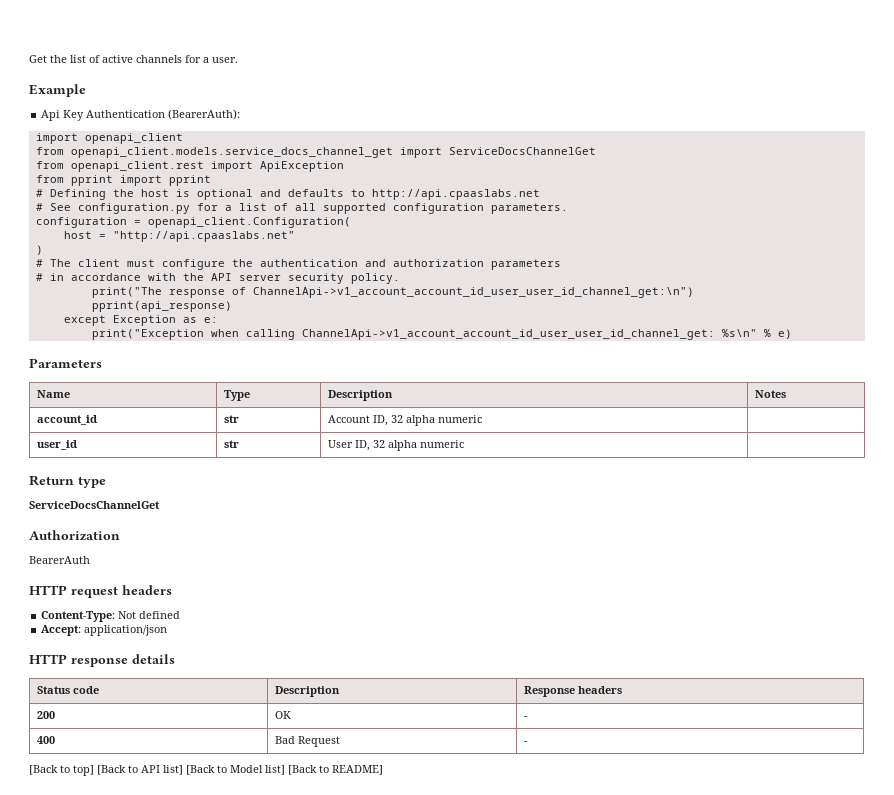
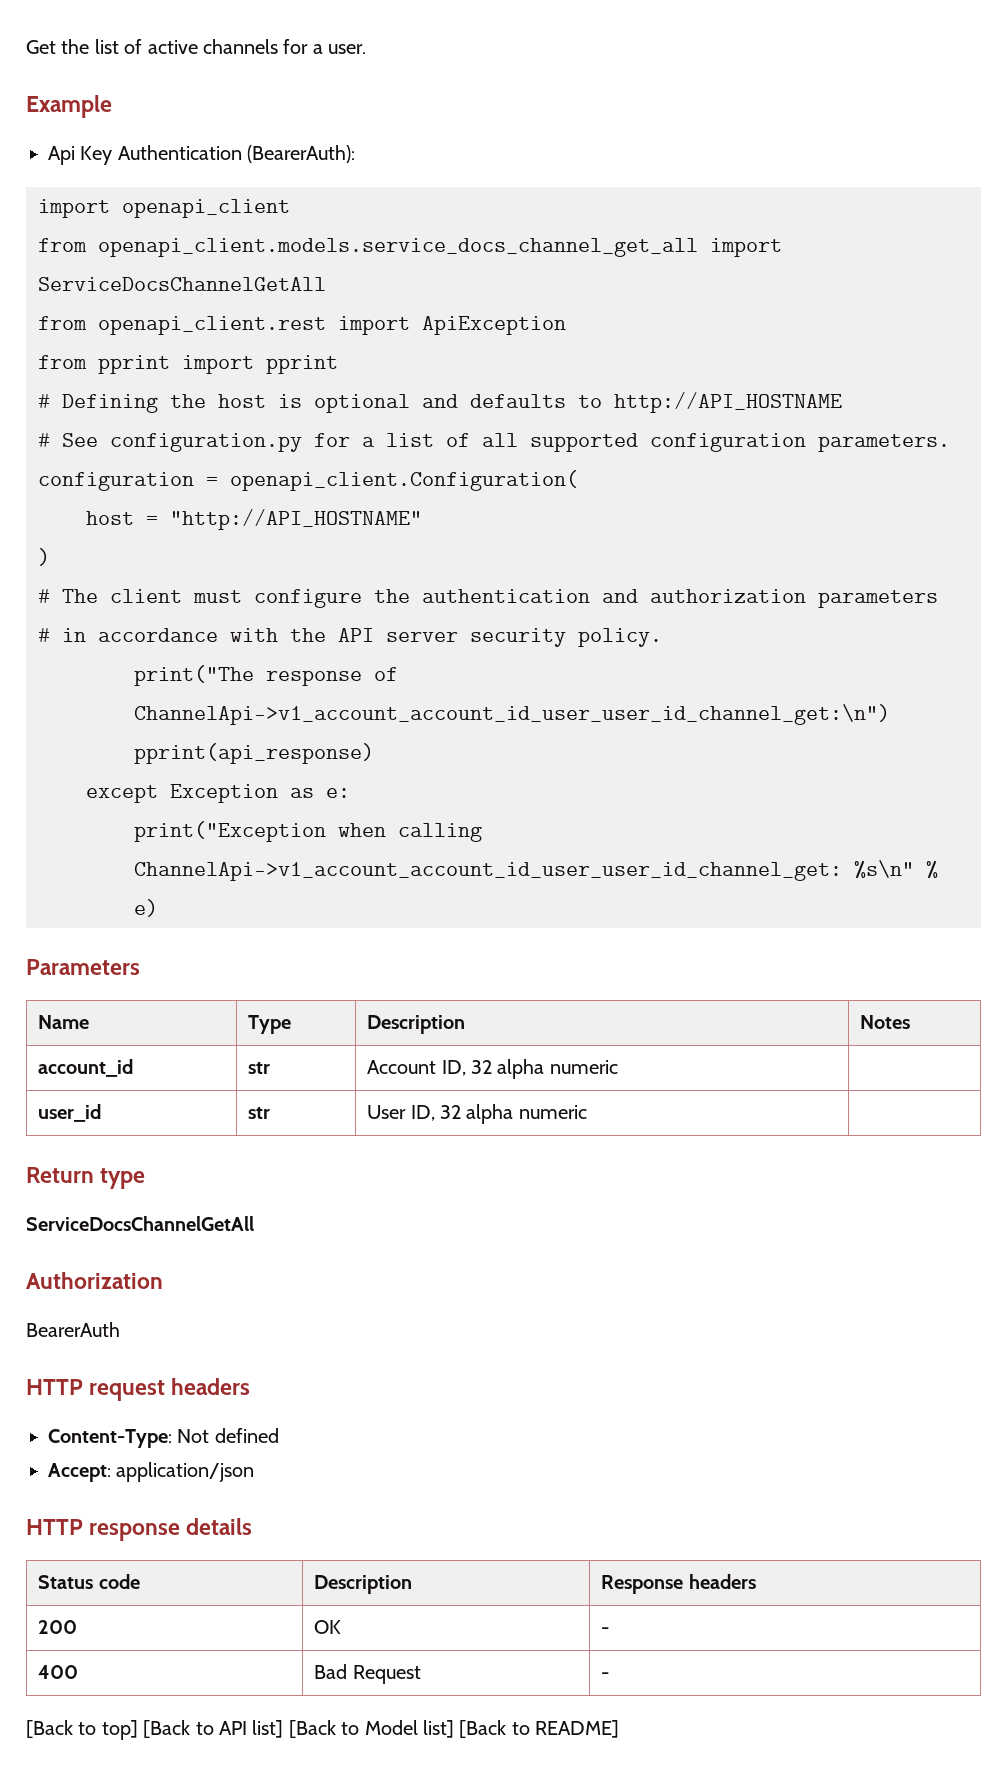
- from openapi_client.models.service_docs_channel_get import ServiceDocsChannelGet
+ from openapi_client.models.service_docs_channel_get_all import ServiceDocsChannelGetAll
- # Defining the host is optional and defaults to http://api.cpaaslabs.net
+ # Defining the host is optional and defaults to http://API_HOSTNAME
- host = "http://api.cpaaslabs.net"
+ host = "http://API_HOSTNAME"
  Return type
- ServiceDocsChannelGet
+ ServiceDocsChannelGetAll

